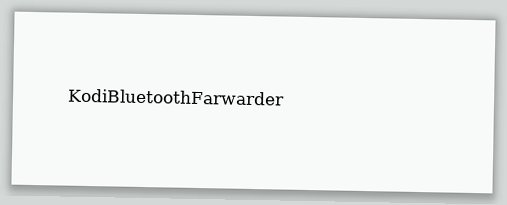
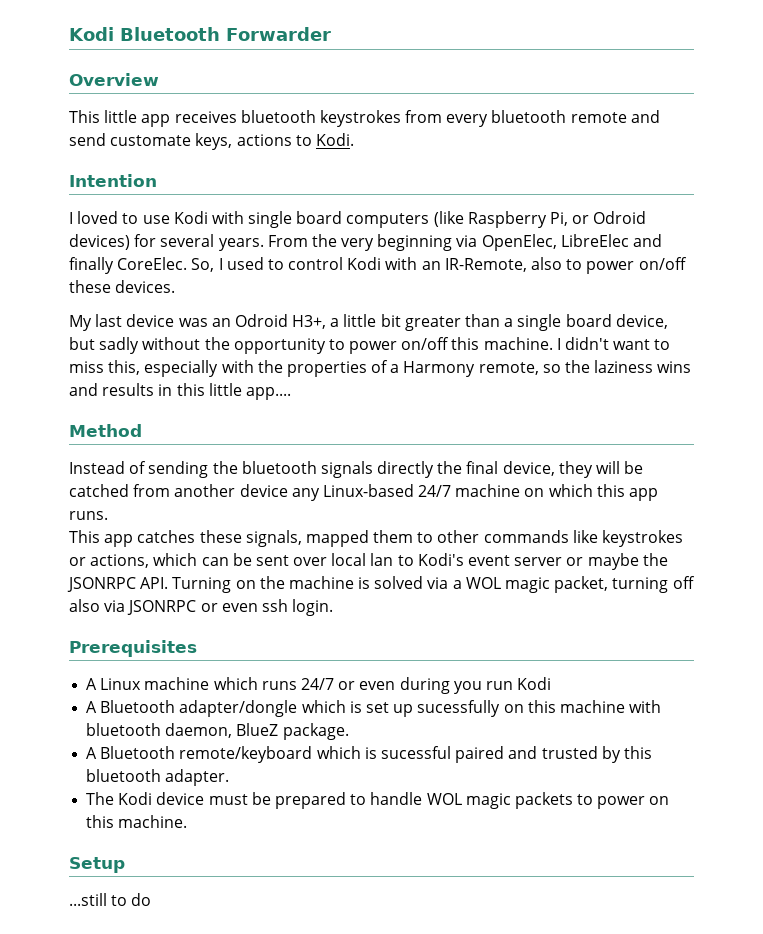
- KodiBluetoothFarwarder
+ Kodi Bluetooth Forwarder
+ Overview
+ This little app receives bluetooth keystrokes from every bluetooth remote and send customate keys, actions to Kodi.
+ Intention
+ I loved to use Kodi with single board computers (like Raspberry Pi, or Odroid devices) for several years. From the very beginning via OpenElec, LibreElec and finally CoreElec. So, I used to control Kodi with an IR-Remote, also to power on/off these devices.
+ My last device was an Odroid H3+, a little bit greater than a single board device, but sadly without the opportunity to power on/off this machine. I didn't want to miss this, especially with the properties of a Harmony remote, so the laziness wins and results in this little app....
+ Method
+ Instead of sending the bluetooth signals directly the final device, they will be catched from another device any Linux-based 24/7 machine on which this app runs.
+ This app catches these signals, mapped them to other commands like keystrokes or actions, which can be sent over local lan to Kodi's event server or maybe the JSONRPC API. Turning on the machine is solved via a WOL magic packet, turning off also via JSONRPC or even ssh login.
+ Prerequisites
+ A Linux machine which runs 24/7 or even during you run Kodi
+ A Bluetooth adapter/dongle which is set up sucessfully on this machine with bluetooth daemon, BlueZ package.
+ A Bluetooth remote/keyboard which is sucessful paired and trusted by this bluetooth adapter.
+ The Kodi device must be prepared to handle WOL magic packets to power on this machine.
+ Setup
+ ...still to do

